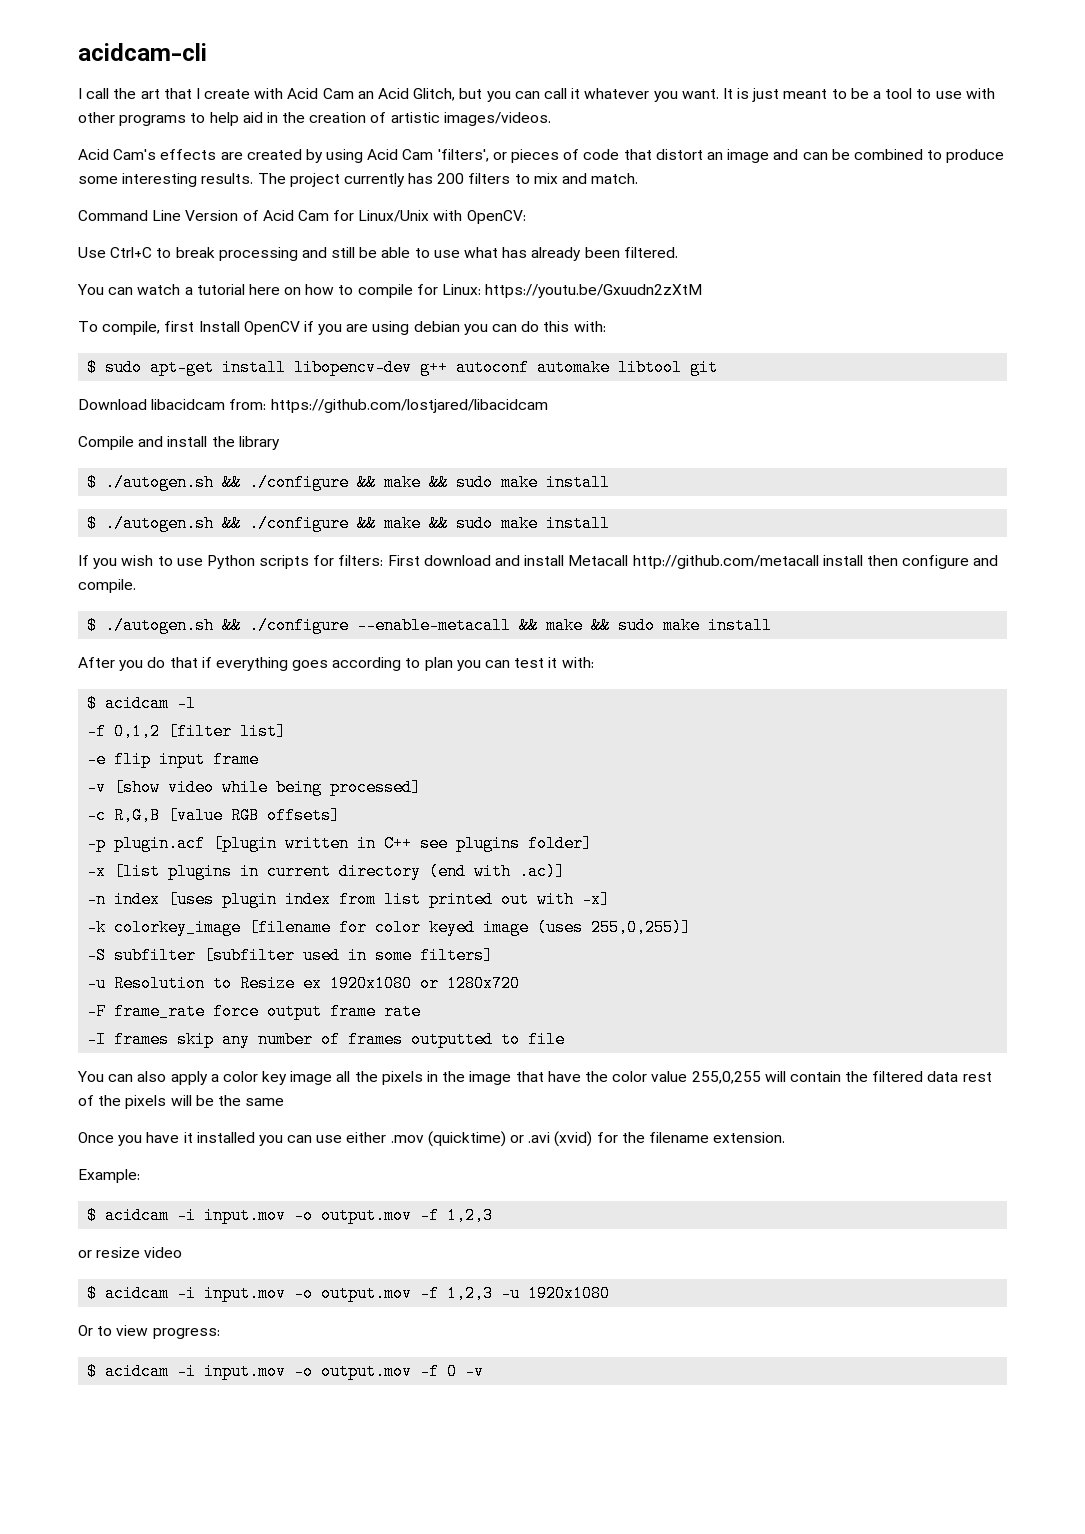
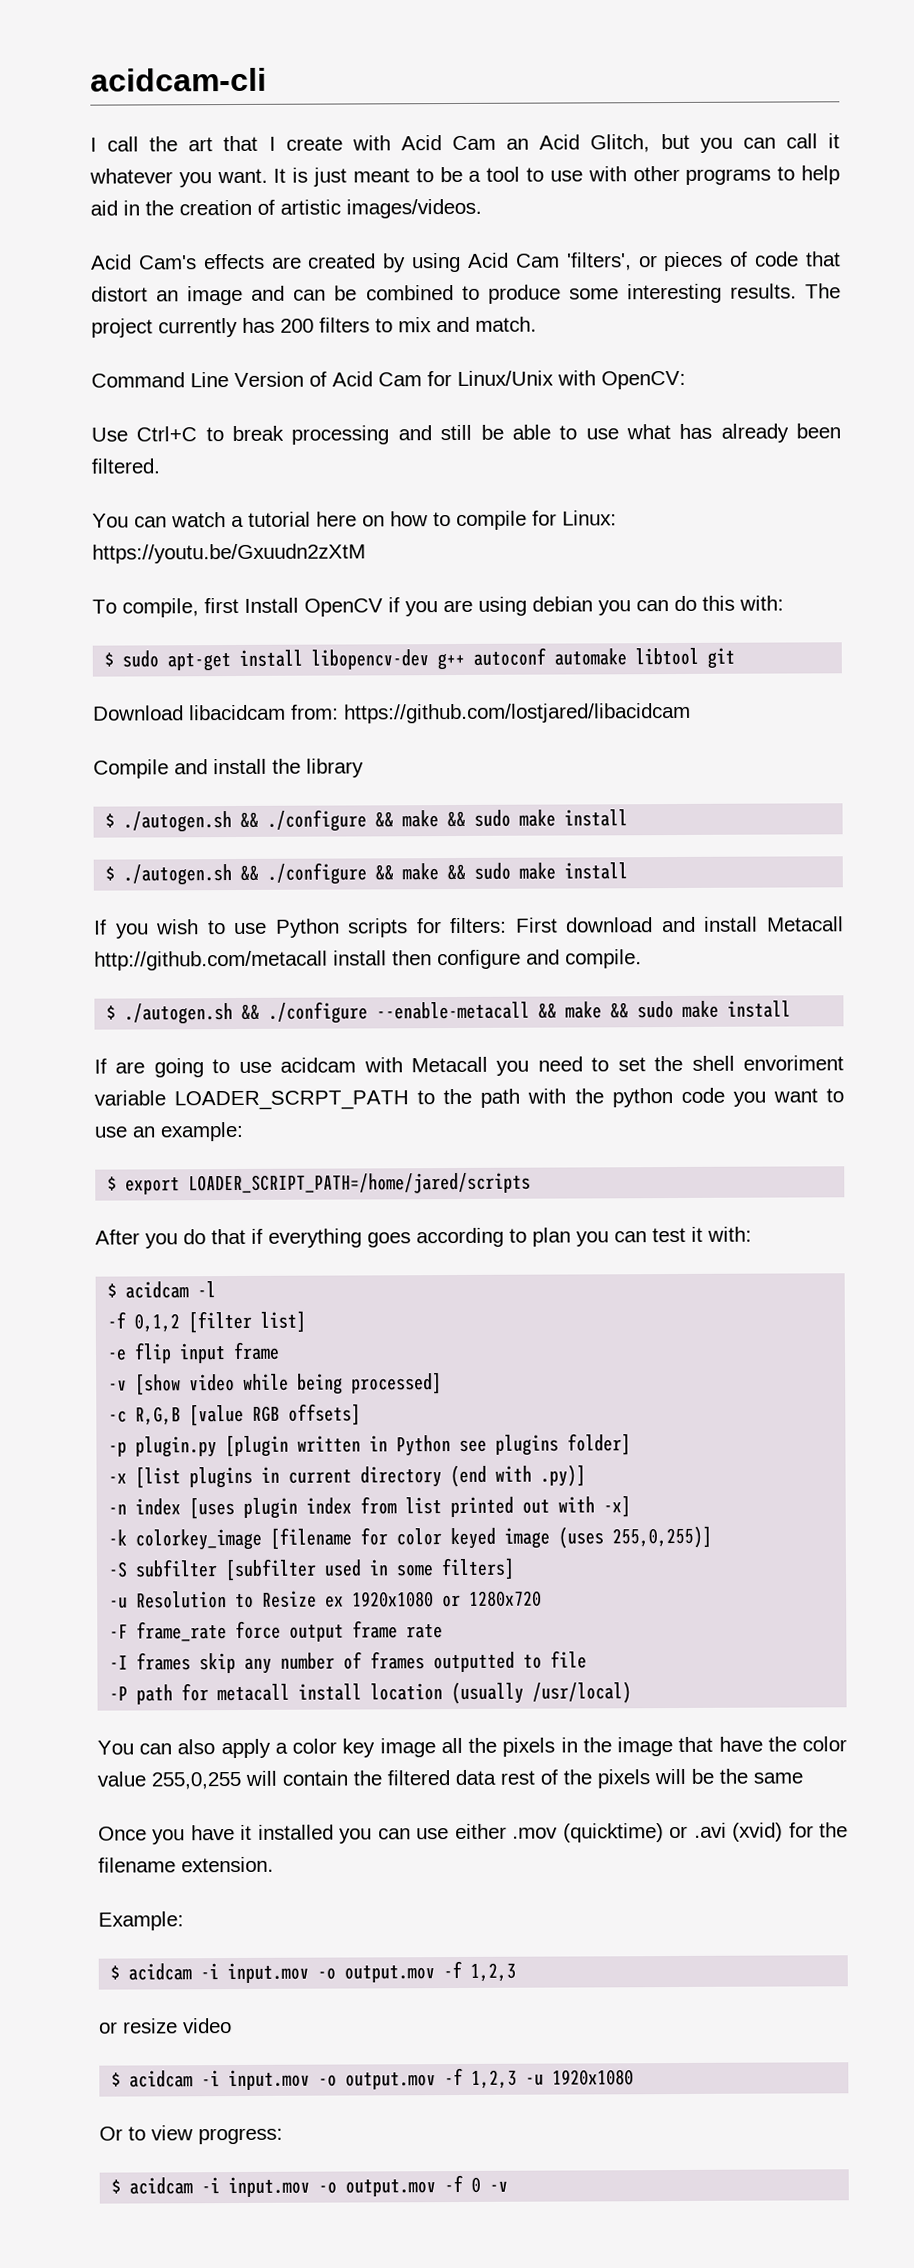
+ If are going to use acidcam with Metacall you need to set the shell envoriment variable LOADER_SCRPT_PATH to the path with the python code you want to use an example:
+ $ export LOADER_SCRIPT_PATH=/home/jared/scripts
- -p plugin.acf [plugin written in C++ see plugins folder]
+ -p plugin.py [plugin written in Python see plugins folder]
- -x [list plugins in current directory (end with .ac)]
+ -x [list plugins in current directory (end with .py)]
+ -P path for metacall install location (usually /usr/local)

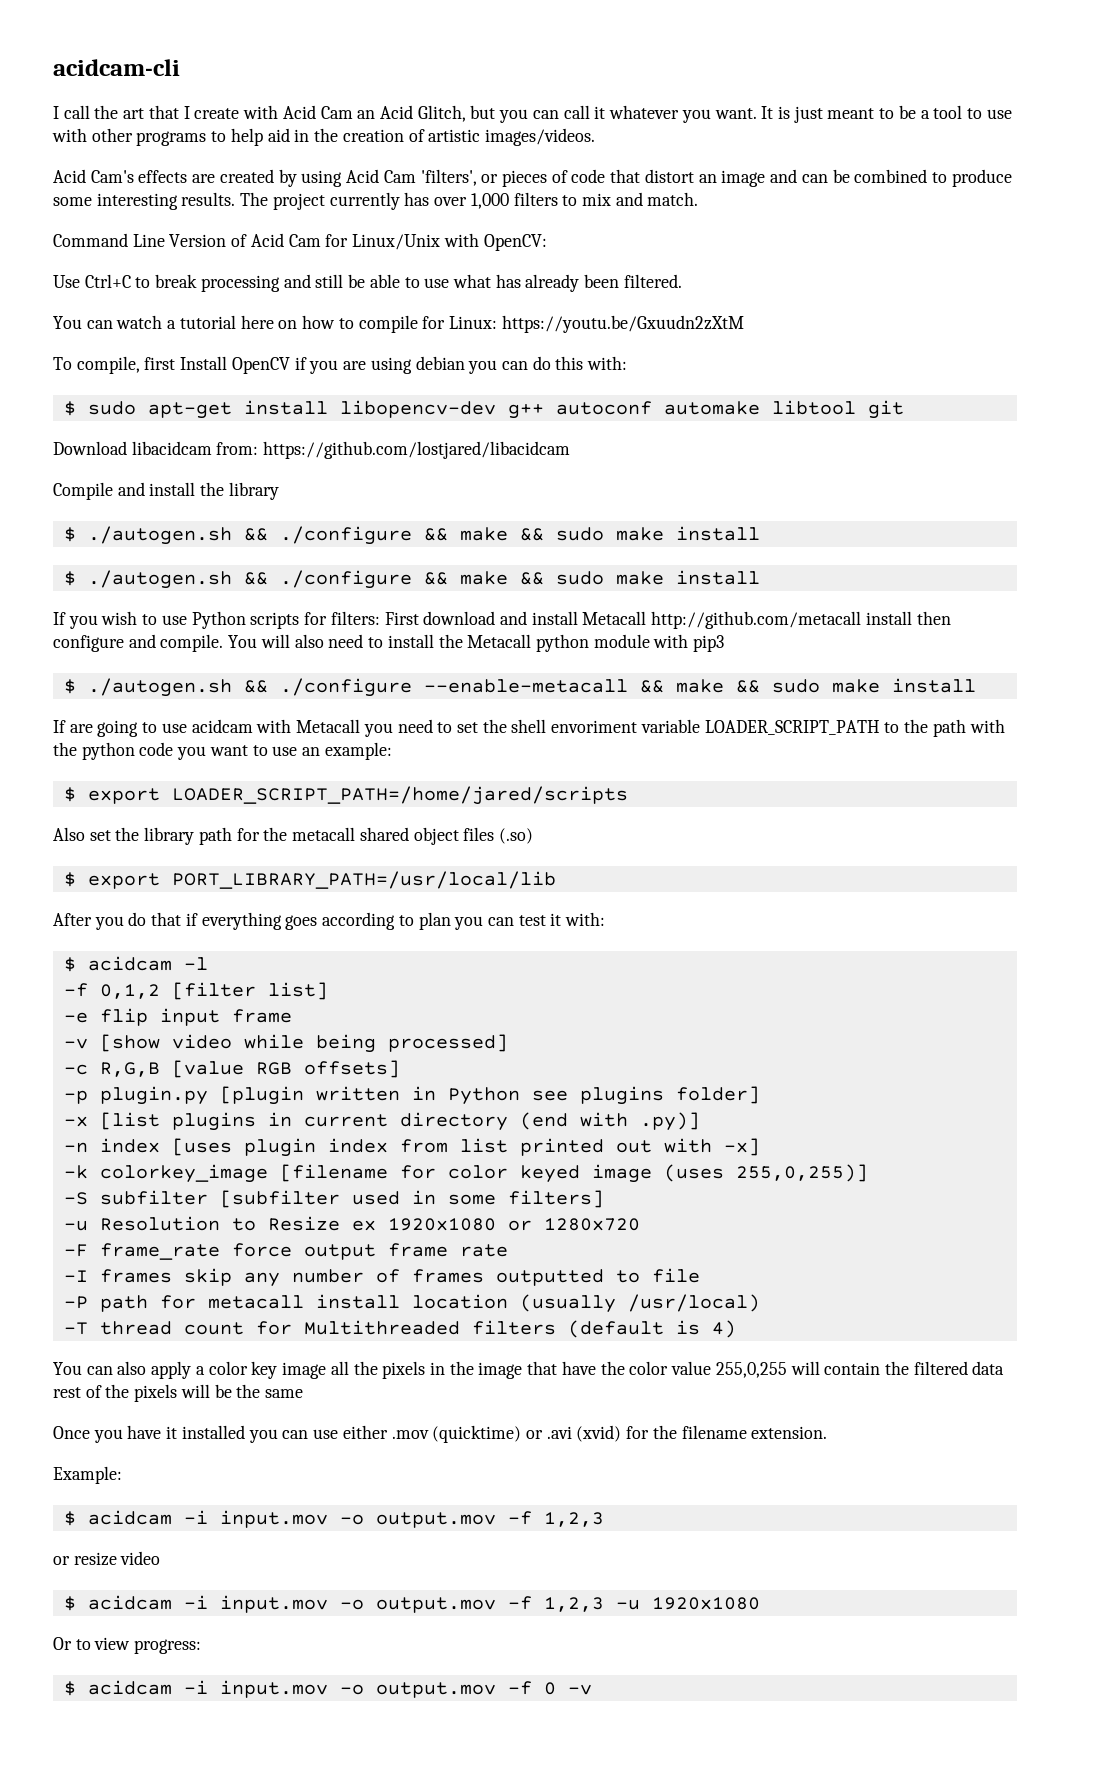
- The project currently has 200 filters to mix and match.
+ The project currently has over 1,000 filters to mix and match.
+ You will also need to install the Metacall python module with pip3
- If are going to use acidcam with Metacall you need to set the shell envoriment variable LOADER_SCRPT_PATH to the path with the python code you want to use an example:
+ If are going to use acidcam with Metacall you need to set the shell envoriment variable LOADER_SCRIPT_PATH to the path with the python code you want to use an example:
+ Also set the library path for the metacall shared object files (.so)
+ $ export PORT_LIBRARY_PATH=/usr/local/lib
+ -T thread count for Multithreaded filters (default is 4)

